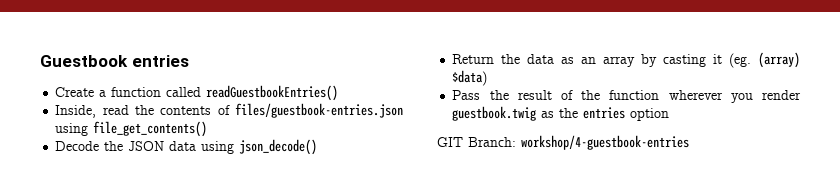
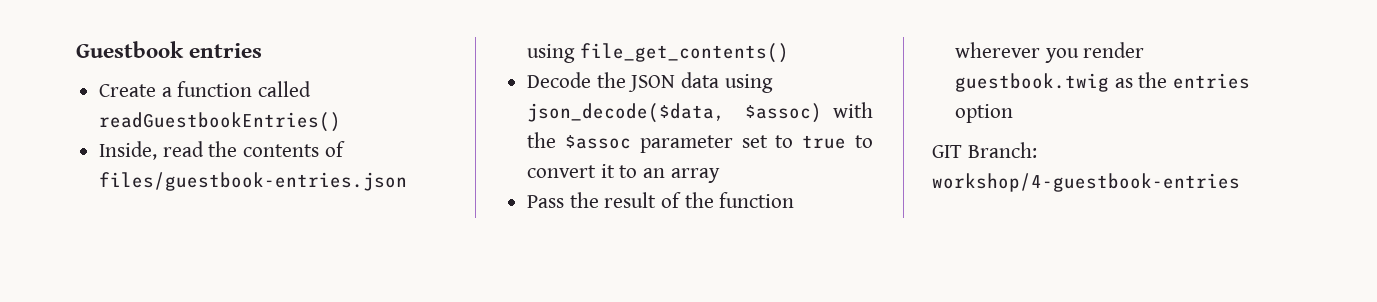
- Decode the JSON data using json_decode()
- Return the data as an array by casting it (eg. (array) $data)
+ Decode the JSON data using json_decode($data, $assoc) with the $assoc parameter set to true to convert it to an array

